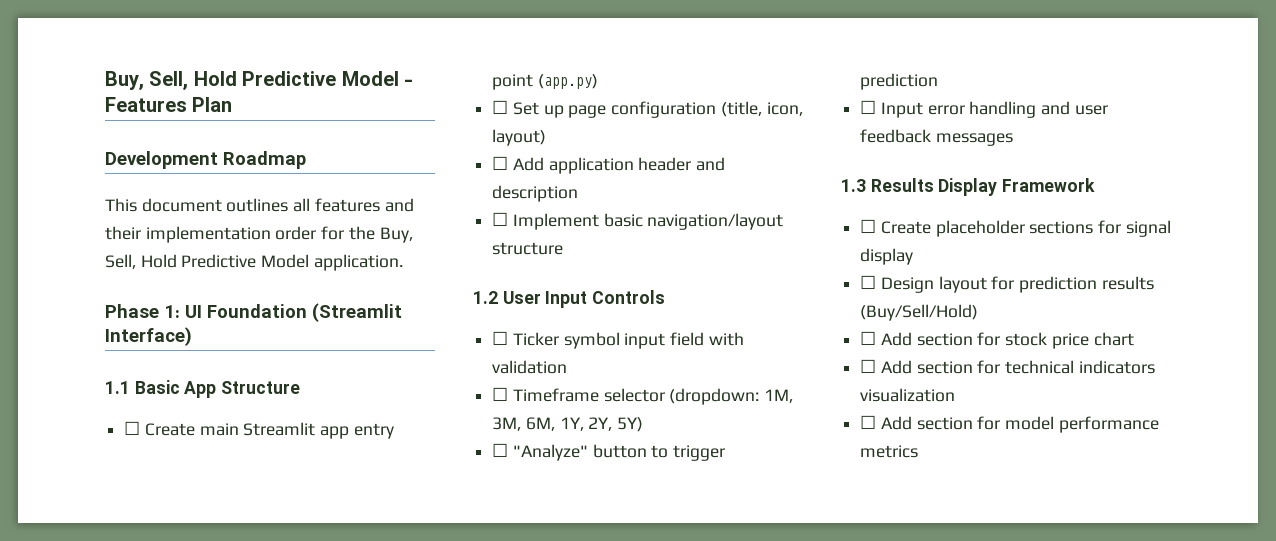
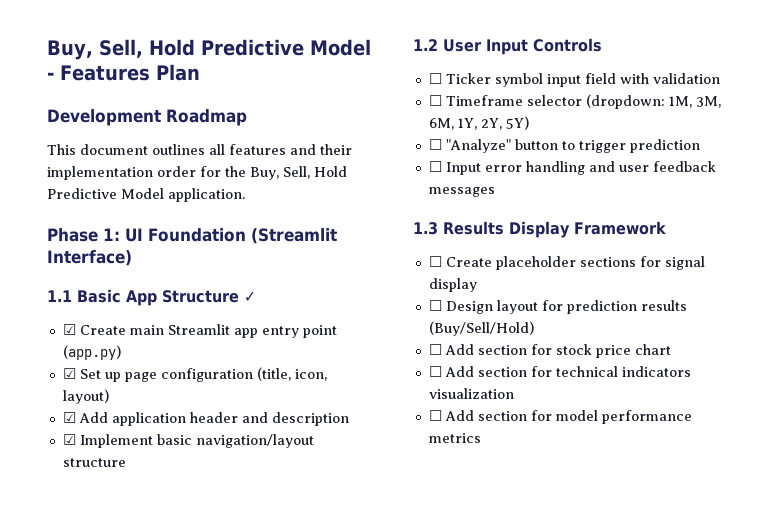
- 1.1 Basic App Structure
- ☐ Create main Streamlit app entry point (app.py)
+ 1.1 Basic App Structure ✓
+ ☑ Create main Streamlit app entry point (app.py)
- ☐ Set up page configuration (title, icon, layout)
+ ☑ Set up page configuration (title, icon, layout)
- ☐ Add application header and description
+ ☑ Add application header and description
- ☐ Implement basic navigation/layout structure
+ ☑ Implement basic navigation/layout structure

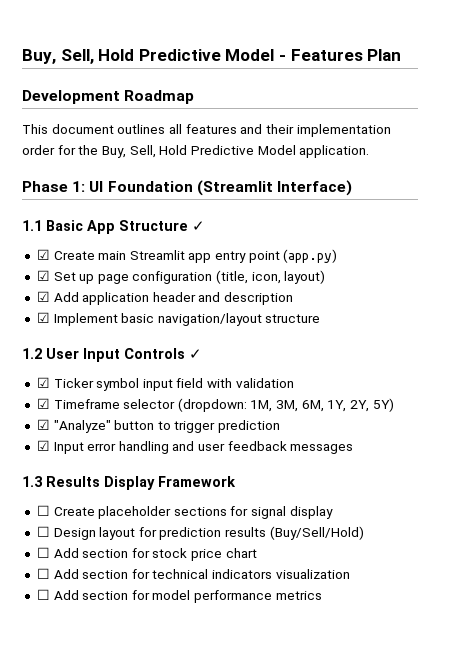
- 1.2 User Input Controls
- ☐ Ticker symbol input field with validation
+ 1.2 User Input Controls ✓
+ ☑ Ticker symbol input field with validation
- ☐ Timeframe selector (dropdown: 1M, 3M, 6M, 1Y, 2Y, 5Y)
+ ☑ Timeframe selector (dropdown: 1M, 3M, 6M, 1Y, 2Y, 5Y)
- ☐ "Analyze" button to trigger prediction
+ ☑ "Analyze" button to trigger prediction
- ☐ Input error handling and user feedback messages
+ ☑ Input error handling and user feedback messages

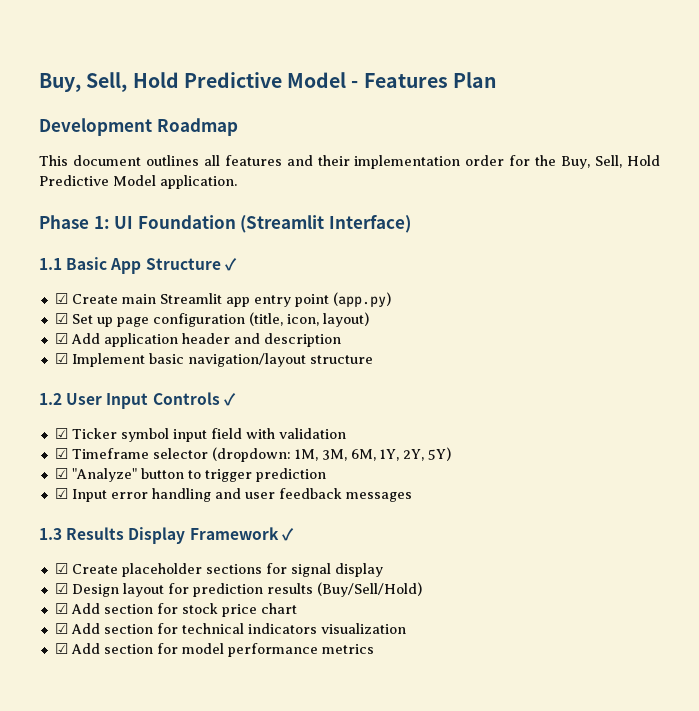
- 1.3 Results Display Framework
- ☐ Create placeholder sections for signal display
+ 1.3 Results Display Framework ✓
+ ☑ Create placeholder sections for signal display
- ☐ Design layout for prediction results (Buy/Sell/Hold)
+ ☑ Design layout for prediction results (Buy/Sell/Hold)
- ☐ Add section for stock price chart
+ ☑ Add section for stock price chart
- ☐ Add section for technical indicators visualization
+ ☑ Add section for technical indicators visualization
- ☐ Add section for model performance metrics
+ ☑ Add section for model performance metrics

